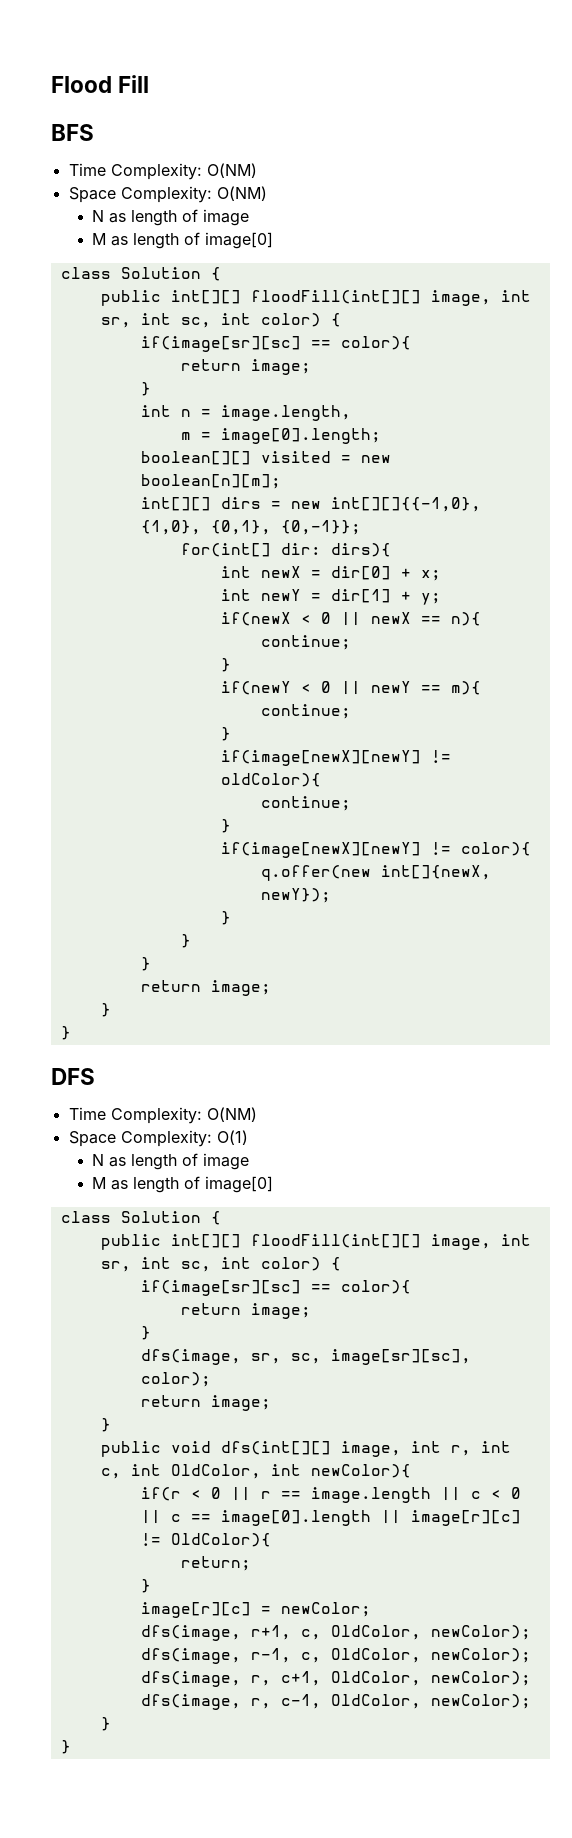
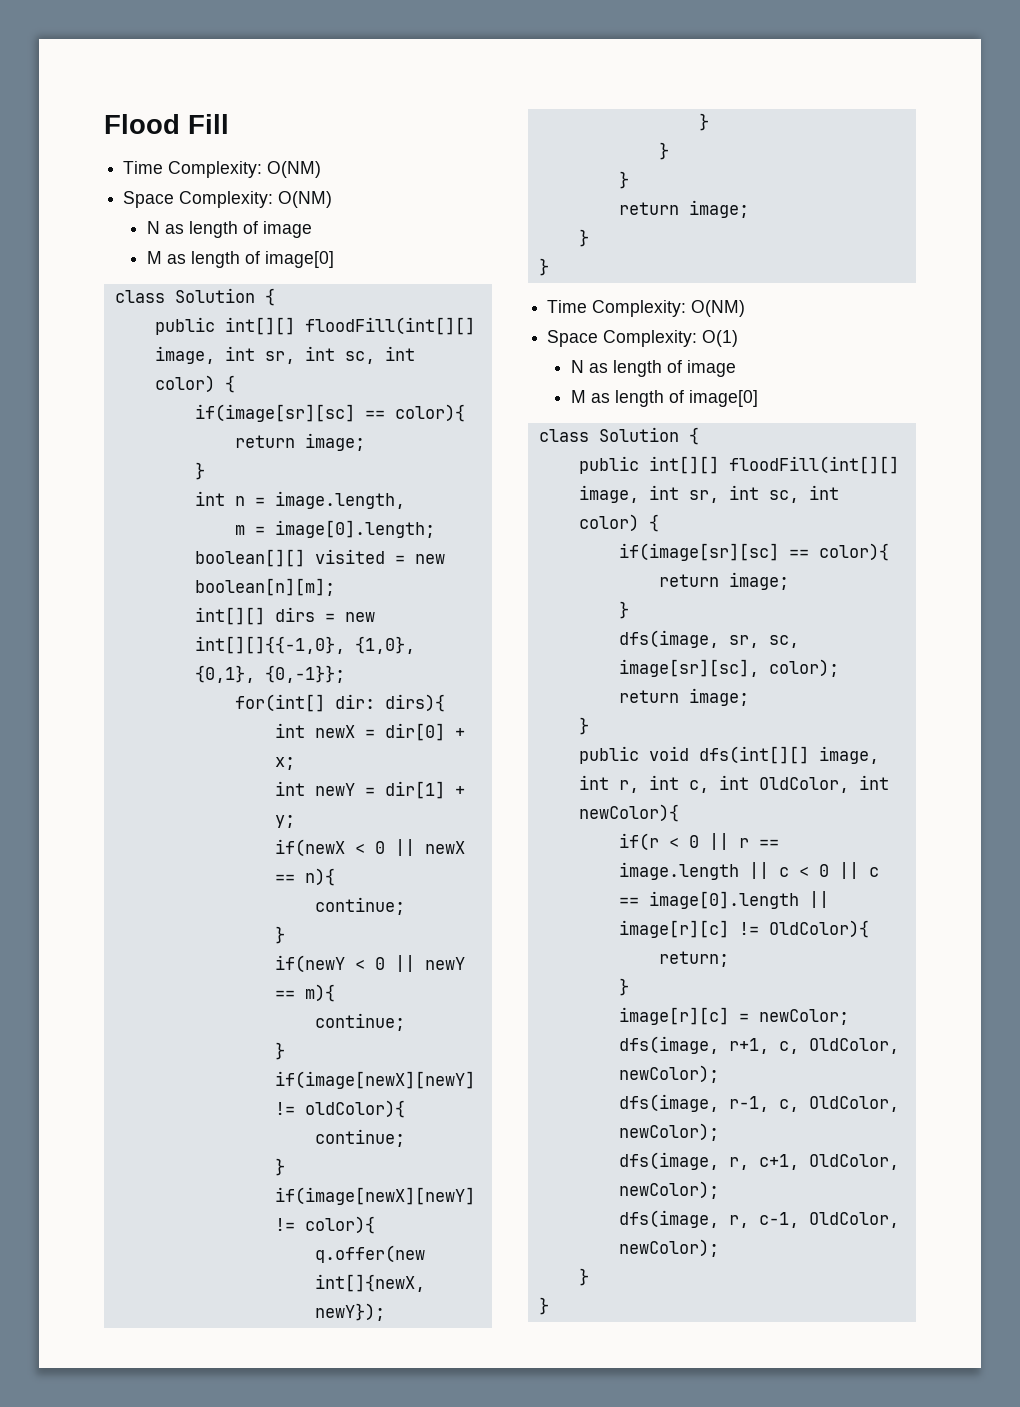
- BFS
- DFS

